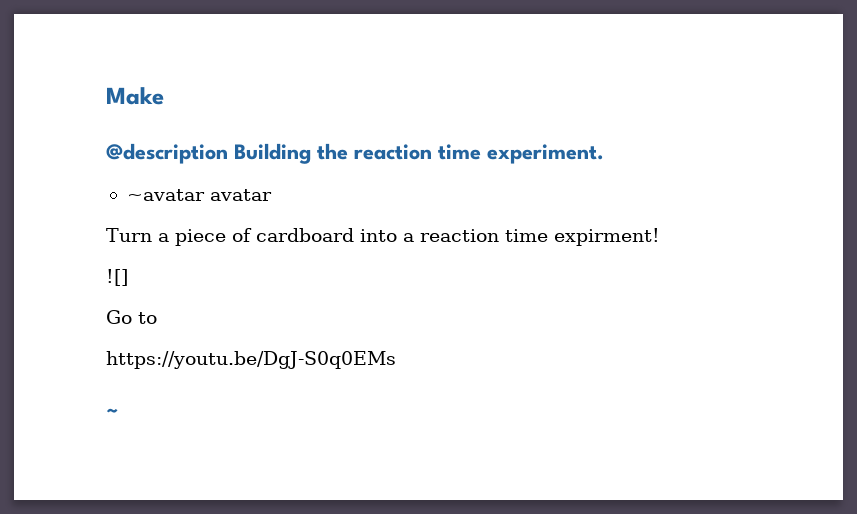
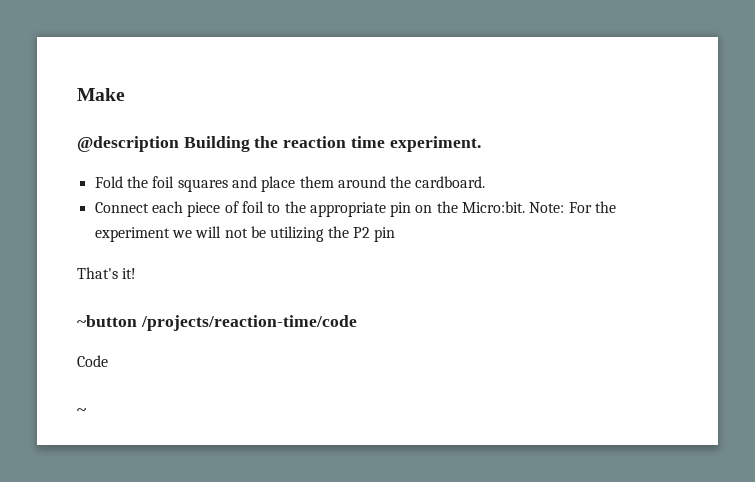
- ~avatar avatar
- Turn a piece of cardboard into a reaction time expirment!
- ![]
- Go to
- https://youtu.be/DgJ-S0q0EMs
+ Fold the foil squares and place them around the cardboard.
+ Connect each piece of foil to the appropriate pin on the Micro:bit. Note: For the experiment we will not be utilizing the P2 pin
+ That's it!
+ ~button /projects/reaction-time/code
+ Code

